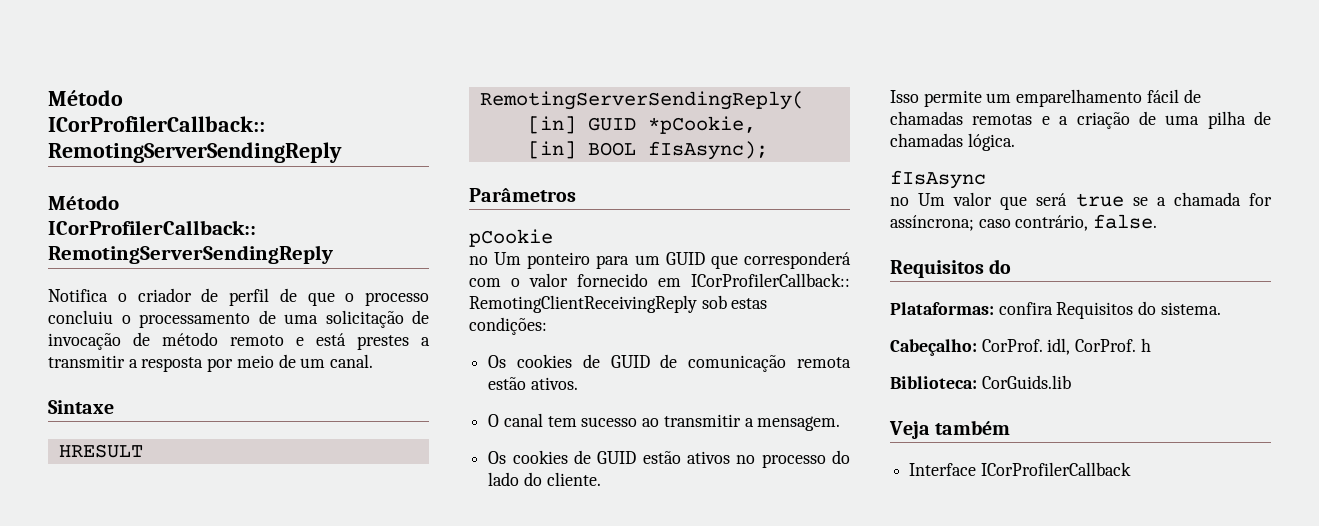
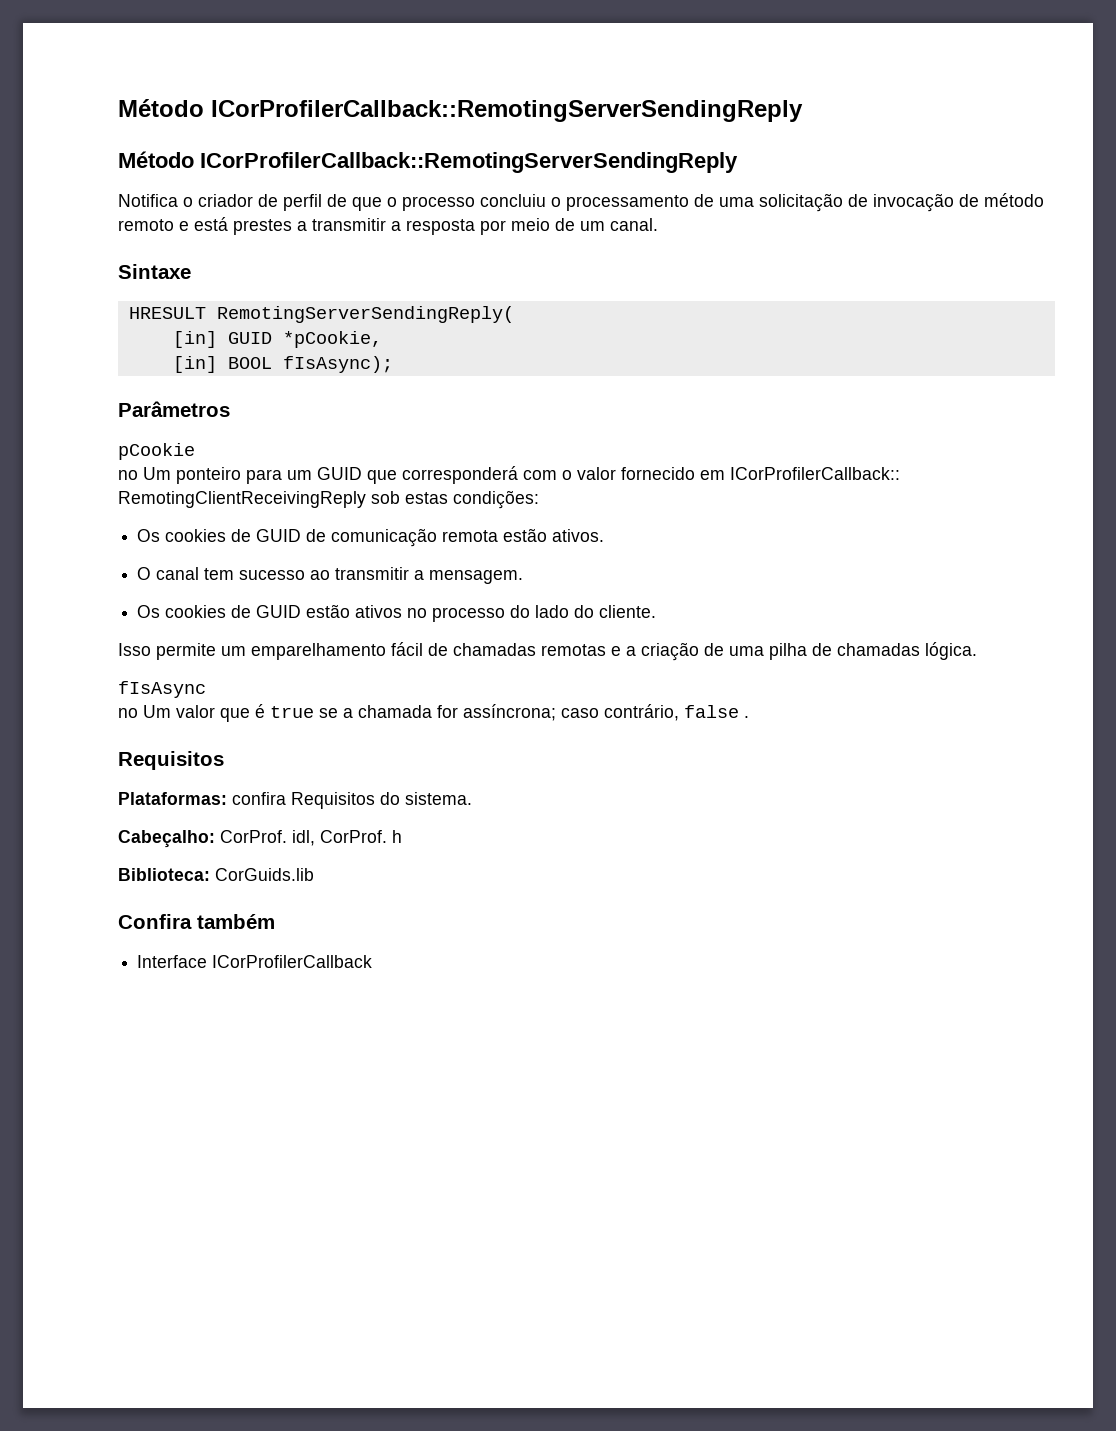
- no Um valor que será true se a chamada for assíncrona; caso contrário, false.
- Requisitos do
+ no Um valor que é true se a chamada for assíncrona; caso contrário, false .
+ Requisitos
- Veja também
+ Confira também

